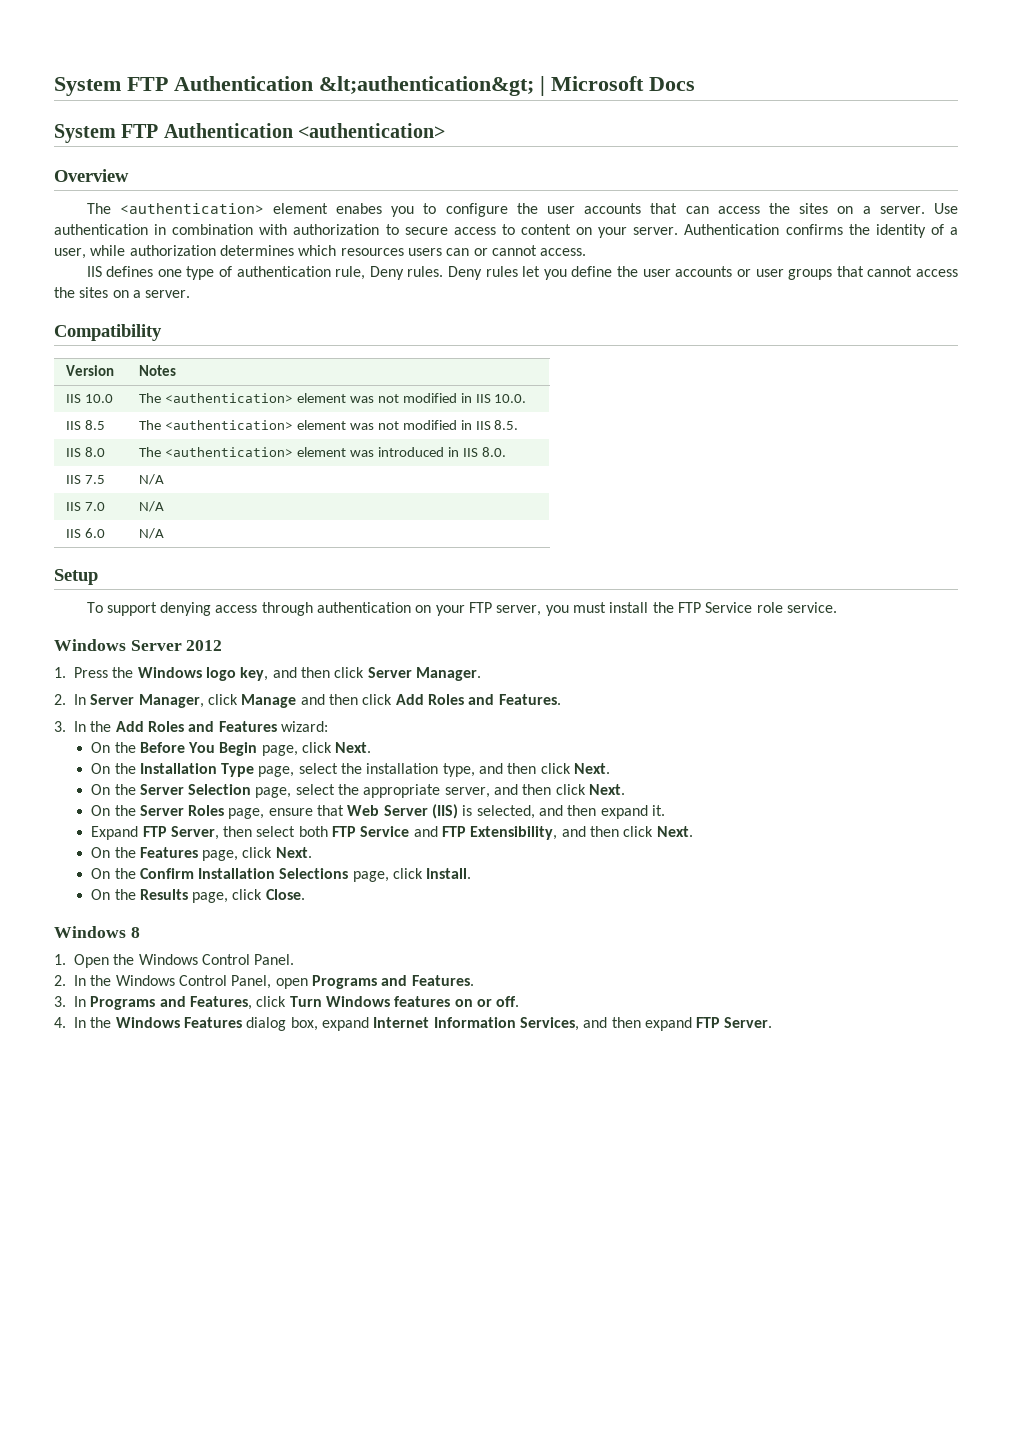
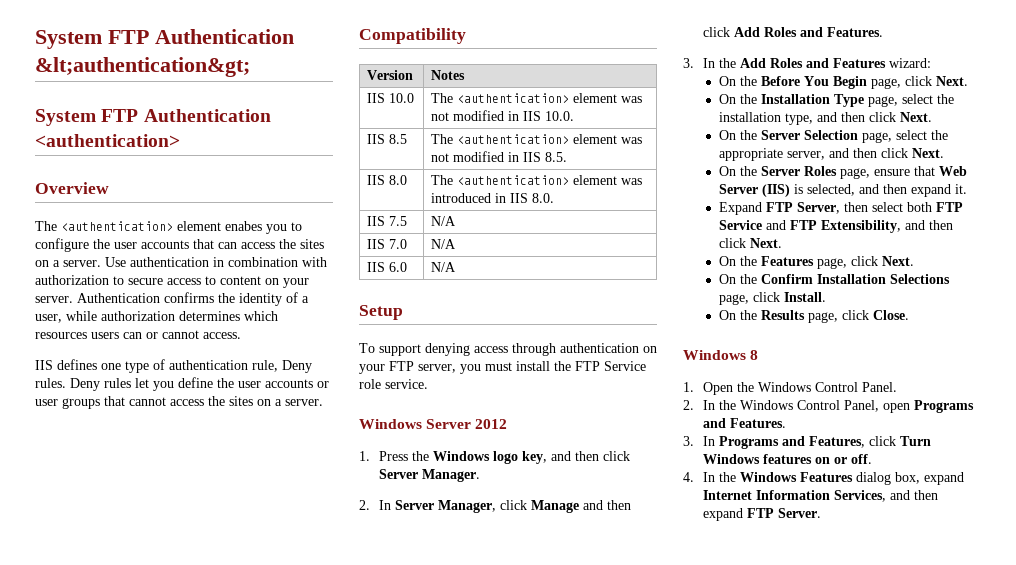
- System FTP Authentication &lt;authentication&gt; | Microsoft Docs
+ System FTP Authentication &lt;authentication&gt;

